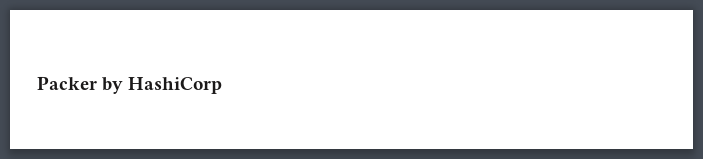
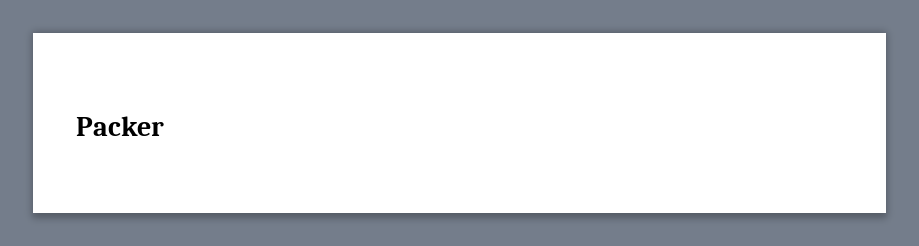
- Packer by HashiCorp
+ Packer

